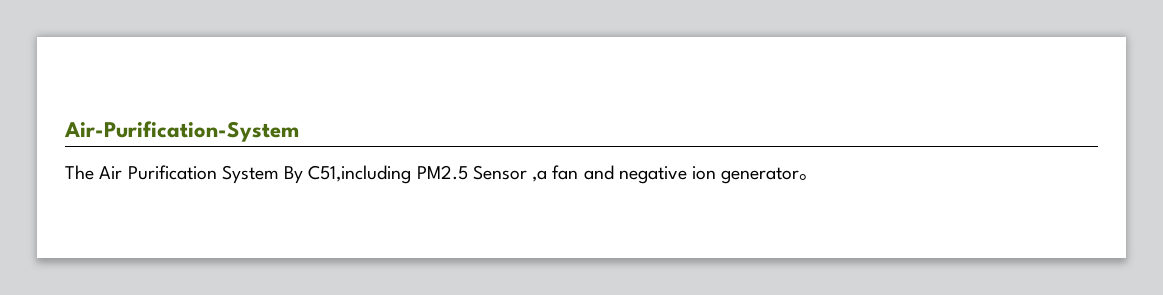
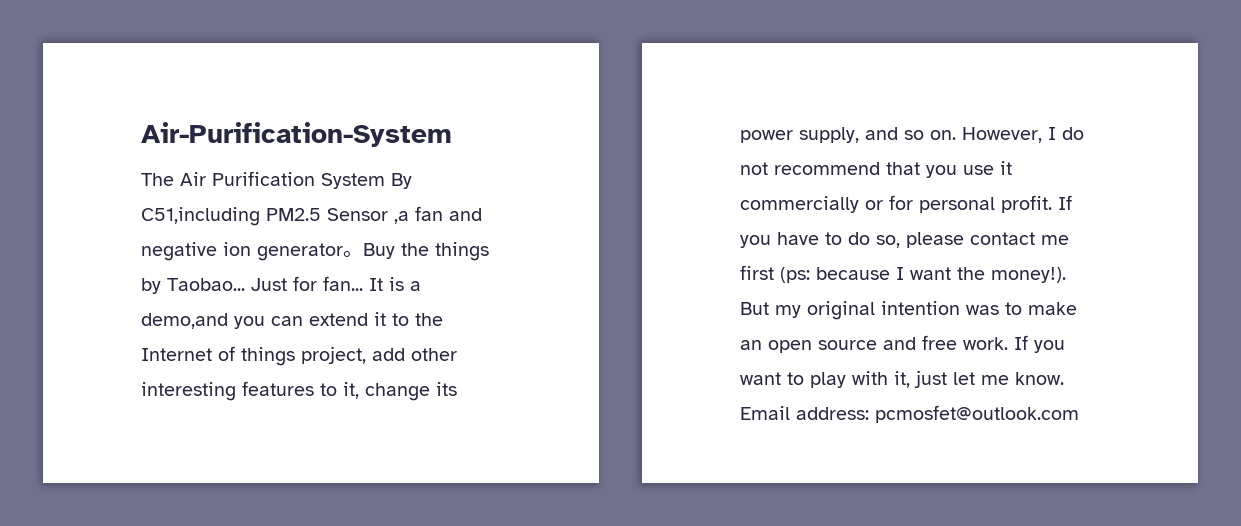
+ Buy the things by Taobao... Just for fan... It is a demo,and you can extend it to the Internet of things project, add other interesting features to it, change its power supply, and so on. However, I do not recommend that you use it commercially or for personal profit. If you have to do so, please contact me first (ps: because I want the money!). But my original intention was to make an open source and free work. If you want to play with it, just let me know. Email address: pcmosfet@outlook.com

